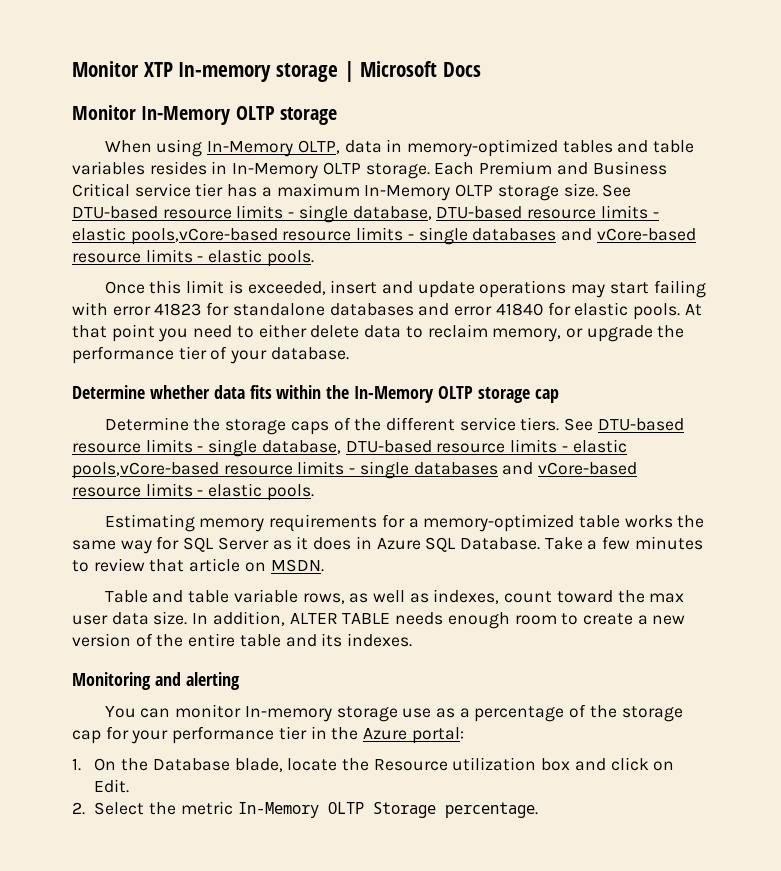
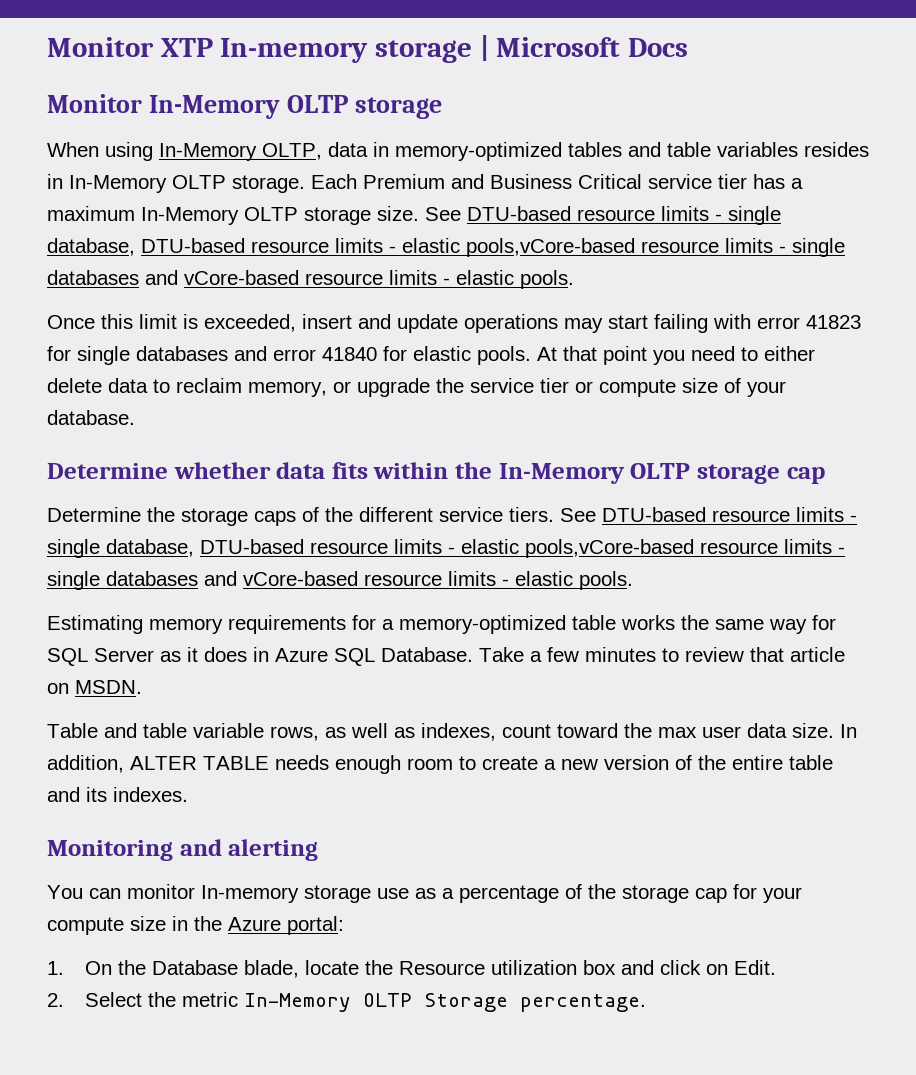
- Once this limit is exceeded, insert and update operations may start failing with error 41823 for standalone databases and error 41840 for elastic pools.
+ Once this limit is exceeded, insert and update operations may start failing with error 41823 for single databases and error 41840 for elastic pools.
- At that point you need to either delete data to reclaim memory, or upgrade the performance tier of your database.
+ At that point you need to either delete data to reclaim memory, or upgrade the service tier or compute size of your database.
- You can monitor In-memory storage use as a percentage of the storage cap for your performance tier in the Azure portal:
+ You can monitor In-memory storage use as a percentage of the storage cap for your compute size in the Azure portal:

